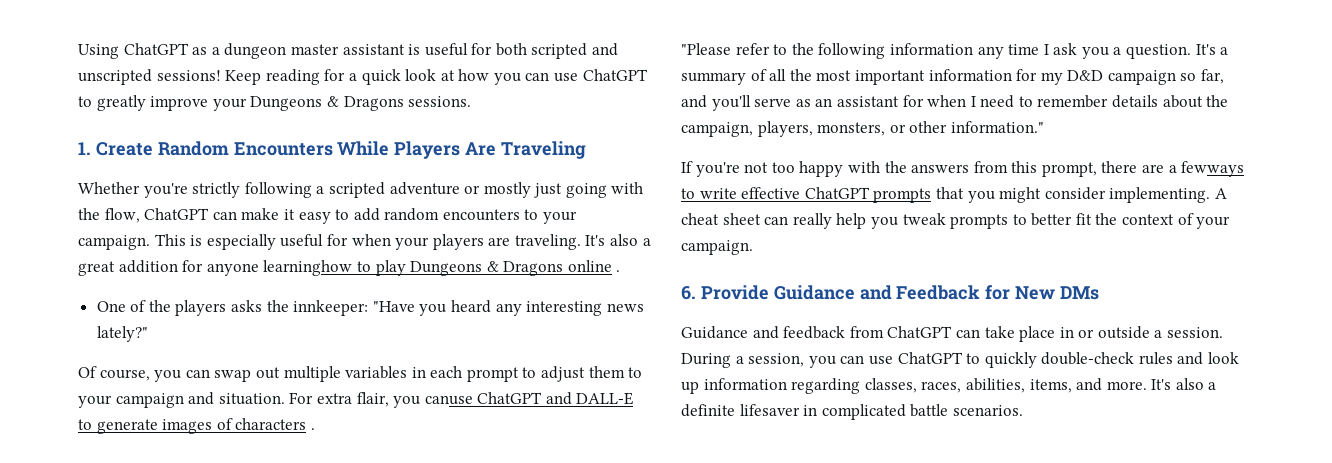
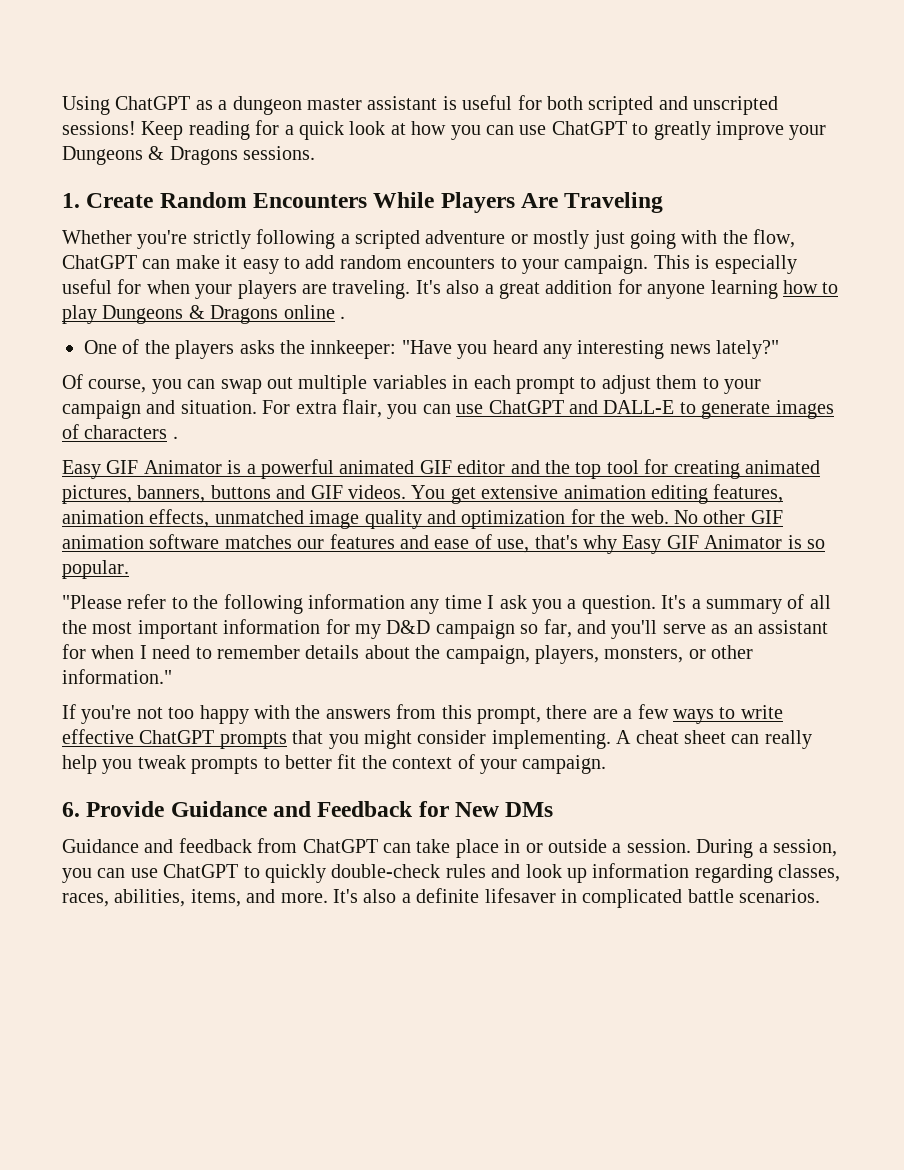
- It's also a great addition for anyone learninghow to play Dungeons & Dragons online .
+ It's also a great addition for anyone learning how to play Dungeons & Dragons online .
- For extra flair, you canuse ChatGPT and DALL-E to generate images of characters .
+ For extra flair, you can use ChatGPT and DALL-E to generate images of characters .
+ Easy GIF Animator is a powerful animated GIF editor and the top tool for creating animated pictures, banners, buttons and GIF videos. You get extensive animation editing features, animation effects, unmatched image quality and optimization for the web. No other GIF animation software matches our features and ease of use, that's why Easy GIF Animator is so popular.
- If you're not too happy with the answers from this prompt, there are a fewways to write effective ChatGPT prompts that you might consider implementing.
+ If you're not too happy with the answers from this prompt, there are a few ways to write effective ChatGPT prompts that you might consider implementing.

